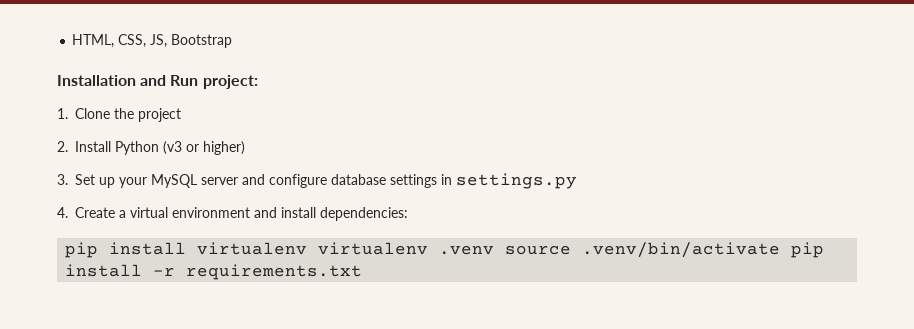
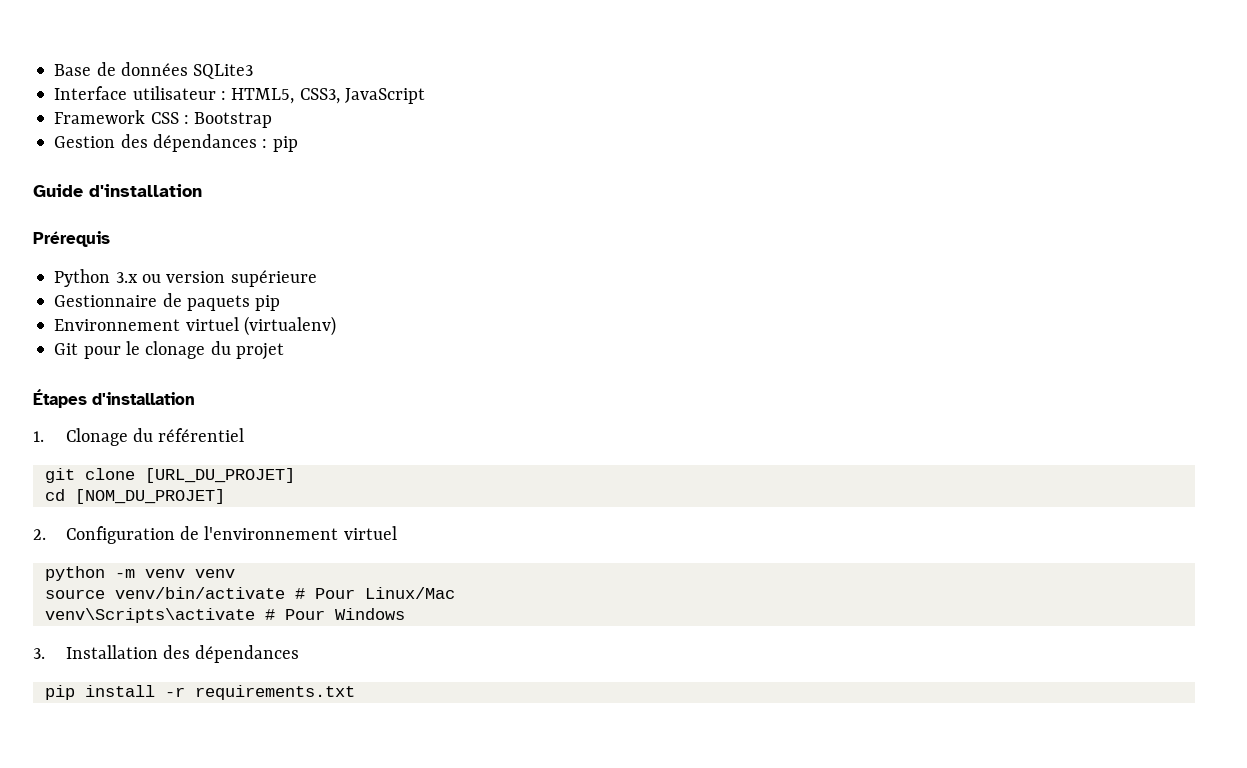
- HTML, CSS, JS, Bootstrap
- Installation and Run project:
- 1. Clone the project
- 2. Install Python (v3 or higher)
- 3. Set up your MySQL server and configure database settings in settings.py
- 4. Create a virtual environment and install dependencies:
- pip install virtualenv virtualenv .venv source .venv/bin/activate pip install -r requirements.txt
+ Base de données SQLite3
+ Interface utilisateur : HTML5, CSS3, JavaScript
+ Framework CSS : Bootstrap
+ Gestion des dépendances : pip
+ Guide d'installation
+ Prérequis
+ Python 3.x ou version supérieure
+ Gestionnaire de paquets pip
+ Environnement virtuel (virtualenv)
+ Git pour le clonage du projet
+ Étapes d'installation
+ 1. Clonage du référentiel
+ git clone [URL_DU_PROJET]
+ cd [NOM_DU_PROJET]
+ 2. Configuration de l'environnement virtuel
+ python -m venv venv
+ source venv/bin/activate # Pour Linux/Mac
+ venv\Scripts\activate # Pour Windows
+ 3. Installation des dépendances
+ pip install -r requirements.txt

